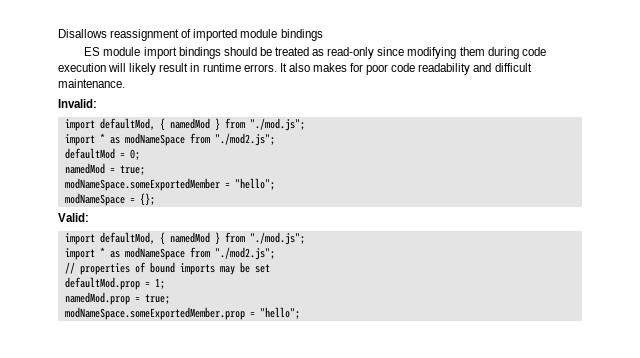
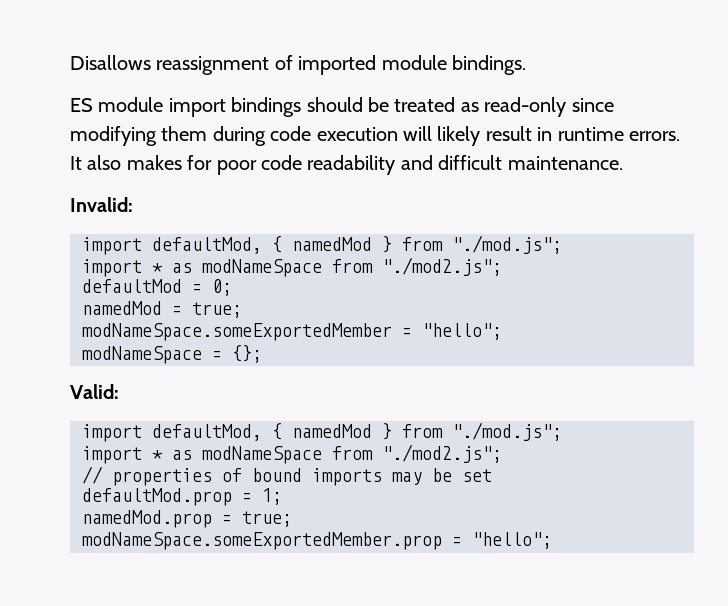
- Disallows reassignment of imported module bindings
+ Disallows reassignment of imported module bindings.

